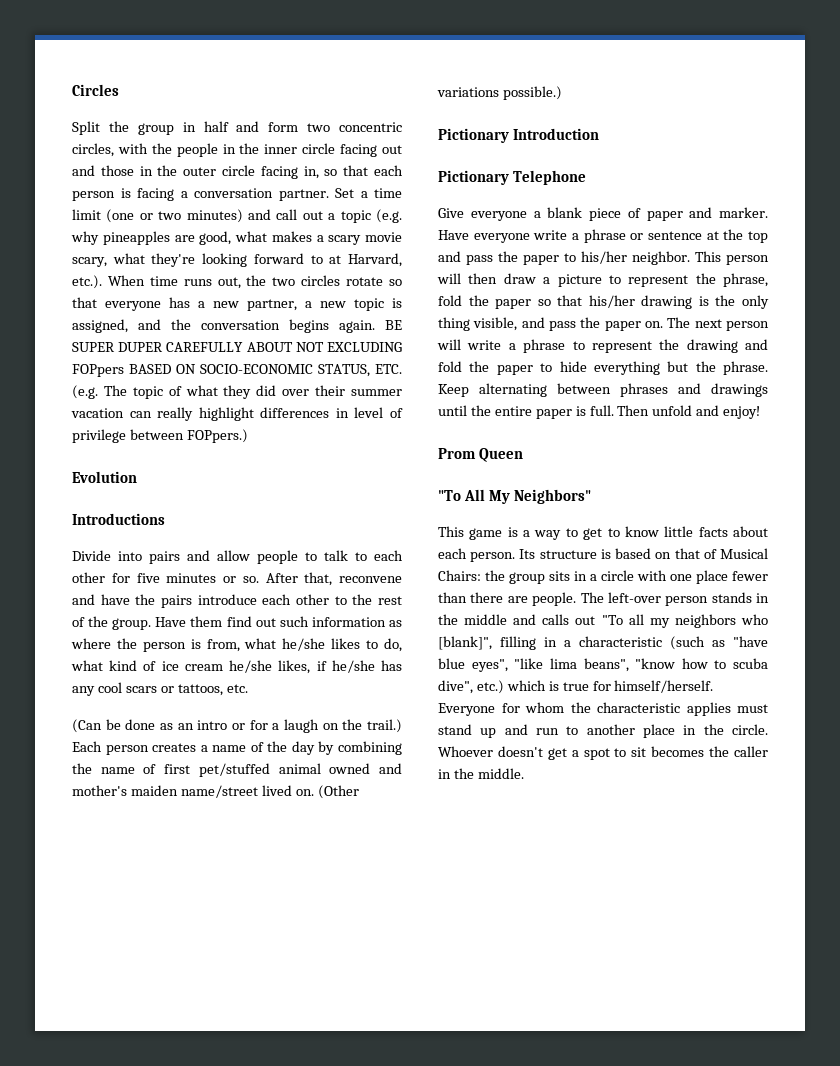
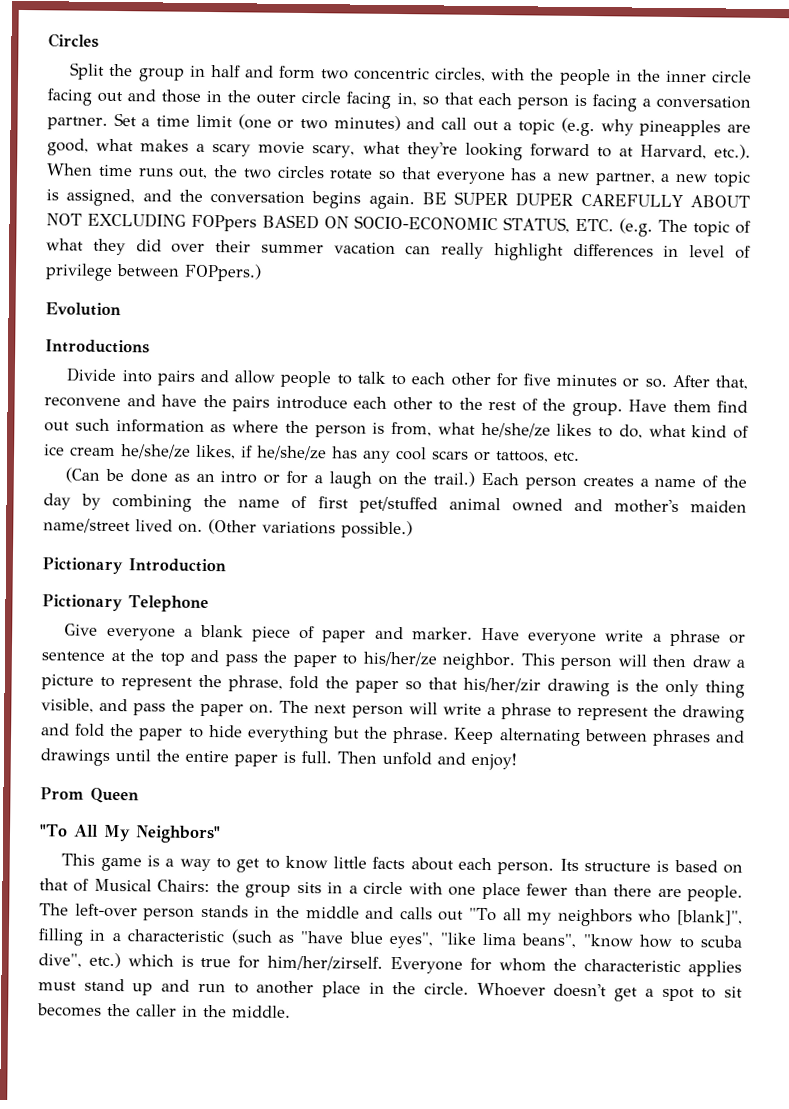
- Have them find out such information as where the person is from, what he/she likes to do, what kind of ice cream he/she likes, if he/she has any cool scars or tattoos, etc.
+ Have them find out such information as where the person is from, what he/she/ze likes to do, what kind of ice cream he/she/ze likes, if he/she/ze has any cool scars or tattoos, etc.
- Have everyone write a phrase or sentence at the top and pass the paper to his/her neighbor.
+ Have everyone write a phrase or sentence at the top and pass the paper to his/her/ze neighbor.
- This person will then draw a picture to represent the phrase, fold the paper so that his/her drawing is the only thing visible, and pass the paper on.
+ This person will then draw a picture to represent the phrase, fold the paper so that his/her/zir drawing is the only thing visible, and pass the paper on.
- The left-over person stands in the middle and calls out "To all my neighbors who [blank]", filling in a characteristic (such as "have blue eyes", "like lima beans", "know how to scuba dive", etc.) which is true for himself/herself.
+ The left-over person stands in the middle and calls out "To all my neighbors who [blank]", filling in a characteristic (such as "have blue eyes", "like lima beans", "know how to scuba dive", etc.) which is true for him/her/zirself.

